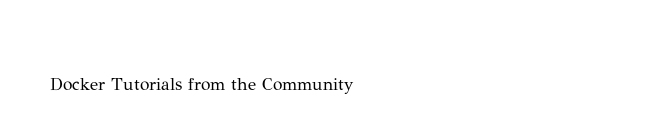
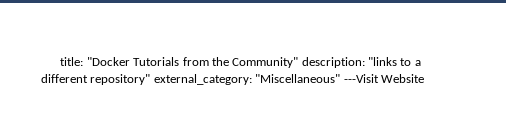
- Docker Tutorials from the Community
+ title: "Docker Tutorials from the Community" description: "links to a different repository" external_category: "Miscellaneous" ---Visit Website

